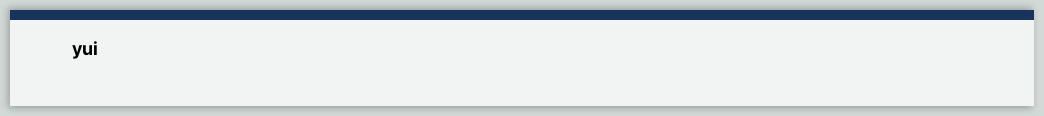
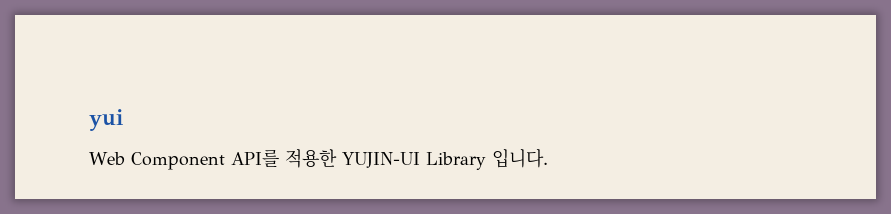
+ Web Component API를 적용한 YUJIN-UI Library 입니다.

